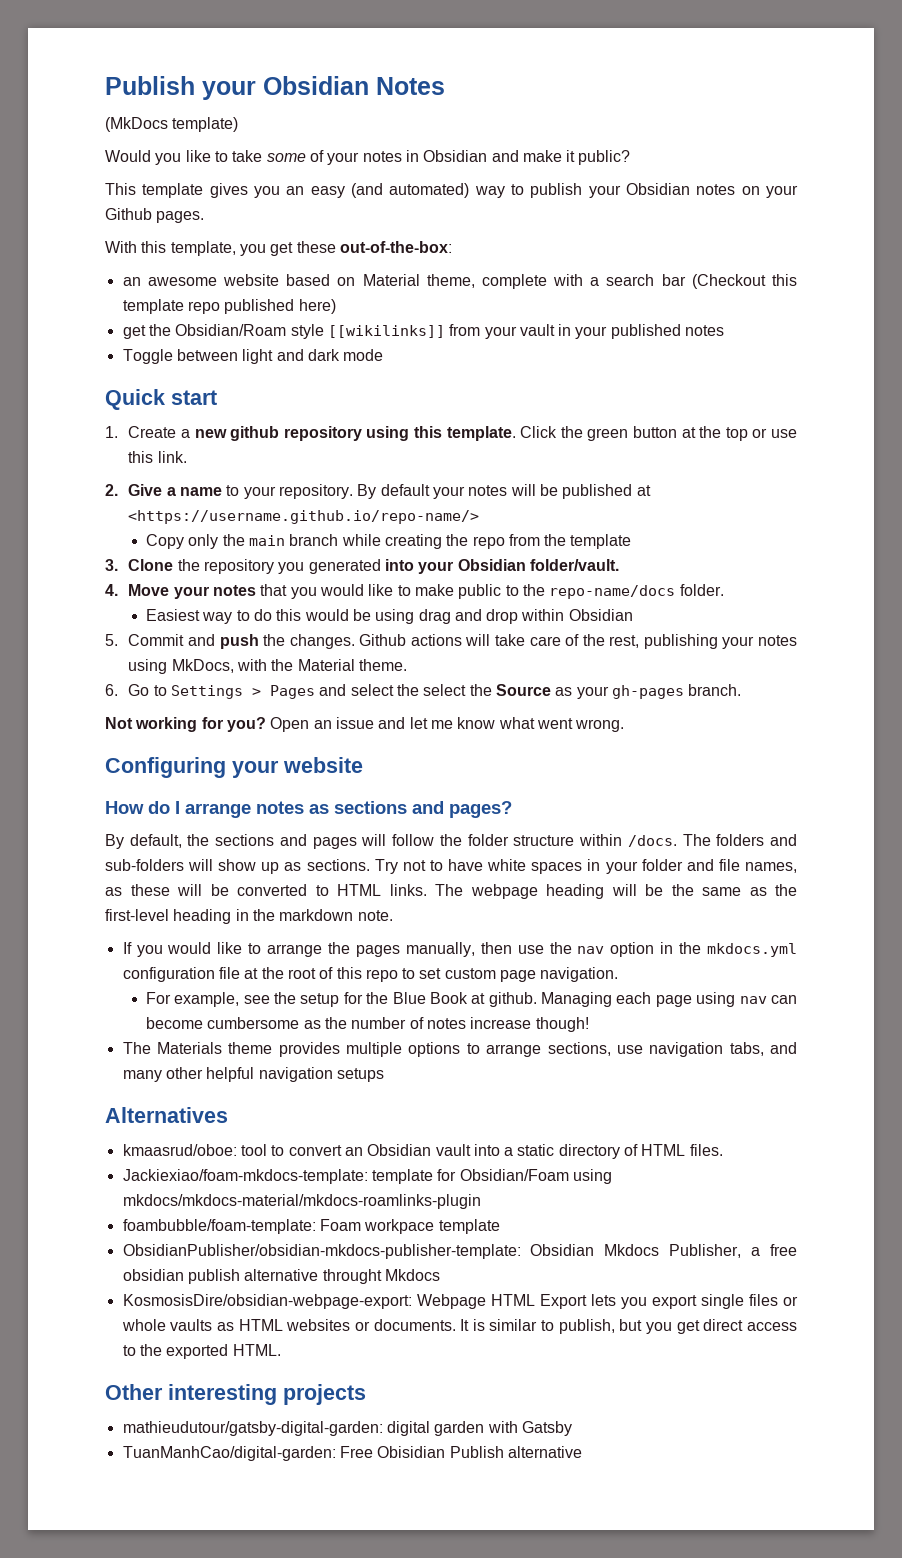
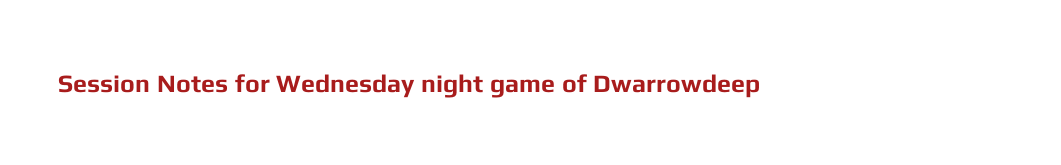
- Publish your Obsidian Notes
- (MkDocs template)
- Would you like to take some of your notes in Obsidian and make it public?
- This template gives you an easy (and automated) way to publish your Obsidian notes on your Github pages.
- With this template, you get these out-of-the-box:
- an awesome website based on Material theme, complete with a search bar (Checkout this template repo published here)
- get the Obsidian/Roam style [[wikilinks]] from your vault in your published notes
- Toggle between light and dark mode
- Quick start
- 1. Create a new github repository using this template. Click the green button at the top or use this link.
- 2. Give a name to your repository. By default your notes will be published at <https://username.github.io/repo-name/>
- Copy only the main branch while creating the repo from the template
- 3. Clone the repository you generated into your Obsidian folder/vault.
- 4. Move your notes that you would like to make public to the repo-name/docs folder.
- Easiest way to do this would be using drag and drop within Obsidian
- 5. Commit and push the changes. Github actions will take care of the rest, publishing your notes using MkDocs, with the Material theme.
- 6. Go to Settings > Pages and select the select the Source as your gh-pages branch.
- Not working for you? Open an issue and let me know what went wrong.
- Configuring your website
- How do I arrange notes as sections and pages?
- By default, the sections and pages will follow the folder structure within /docs. The folders and sub-folders will show up as sections. Try not to have white spaces in your folder and file names, as these will be converted to HTML links. The webpage heading will be the same as the first-level heading in the markdown note.
- If you would like to arrange the pages manually, then use the nav option in the mkdocs.yml configuration file at the root of this repo to set custom page navigation.
- For example, see the setup for the Blue Book at github. Managing each page using nav can become cumbersome as the number of notes increase though!
- The Materials theme provides multiple options to arrange sections, use navigation tabs, and many other helpful navigation setups
- Alternatives
- kmaasrud/oboe: tool to convert an Obsidian vault into a static directory of HTML files.
- Jackiexiao/foam-mkdocs-template: template for Obsidian/Foam using mkdocs/mkdocs-material/mkdocs-roamlinks-plugin
- foambubble/foam-template: Foam workpace template
- ObsidianPublisher/obsidian-mkdocs-publisher-template: Obsidian Mkdocs Publisher, a free obsidian publish alternative throught Mkdocs
- KosmosisDire/obsidian-webpage-export: Webpage HTML Export lets you export single files or whole vaults as HTML websites or documents. It is similar to publish, but you get direct access to the exported HTML.
- Other interesting projects
- mathieudutour/gatsby-digital-garden: digital garden with Gatsby
- TuanManhCao/digital-garden: Free Obisidian Publish alternative
+ Session Notes for Wednesday night game of Dwarrowdeep

